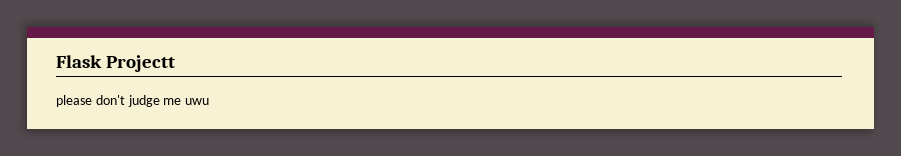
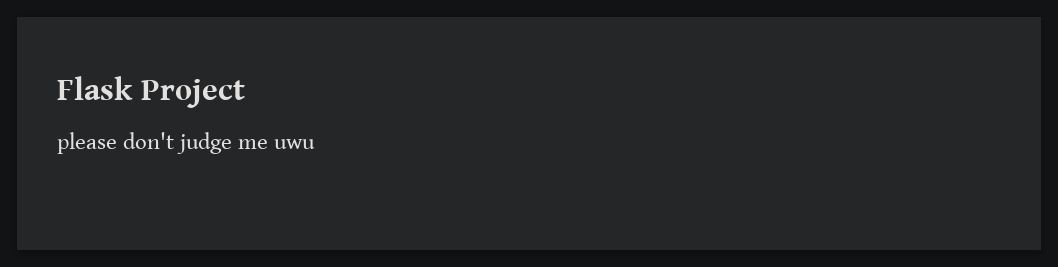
- Flask Projectt
+ Flask Project

